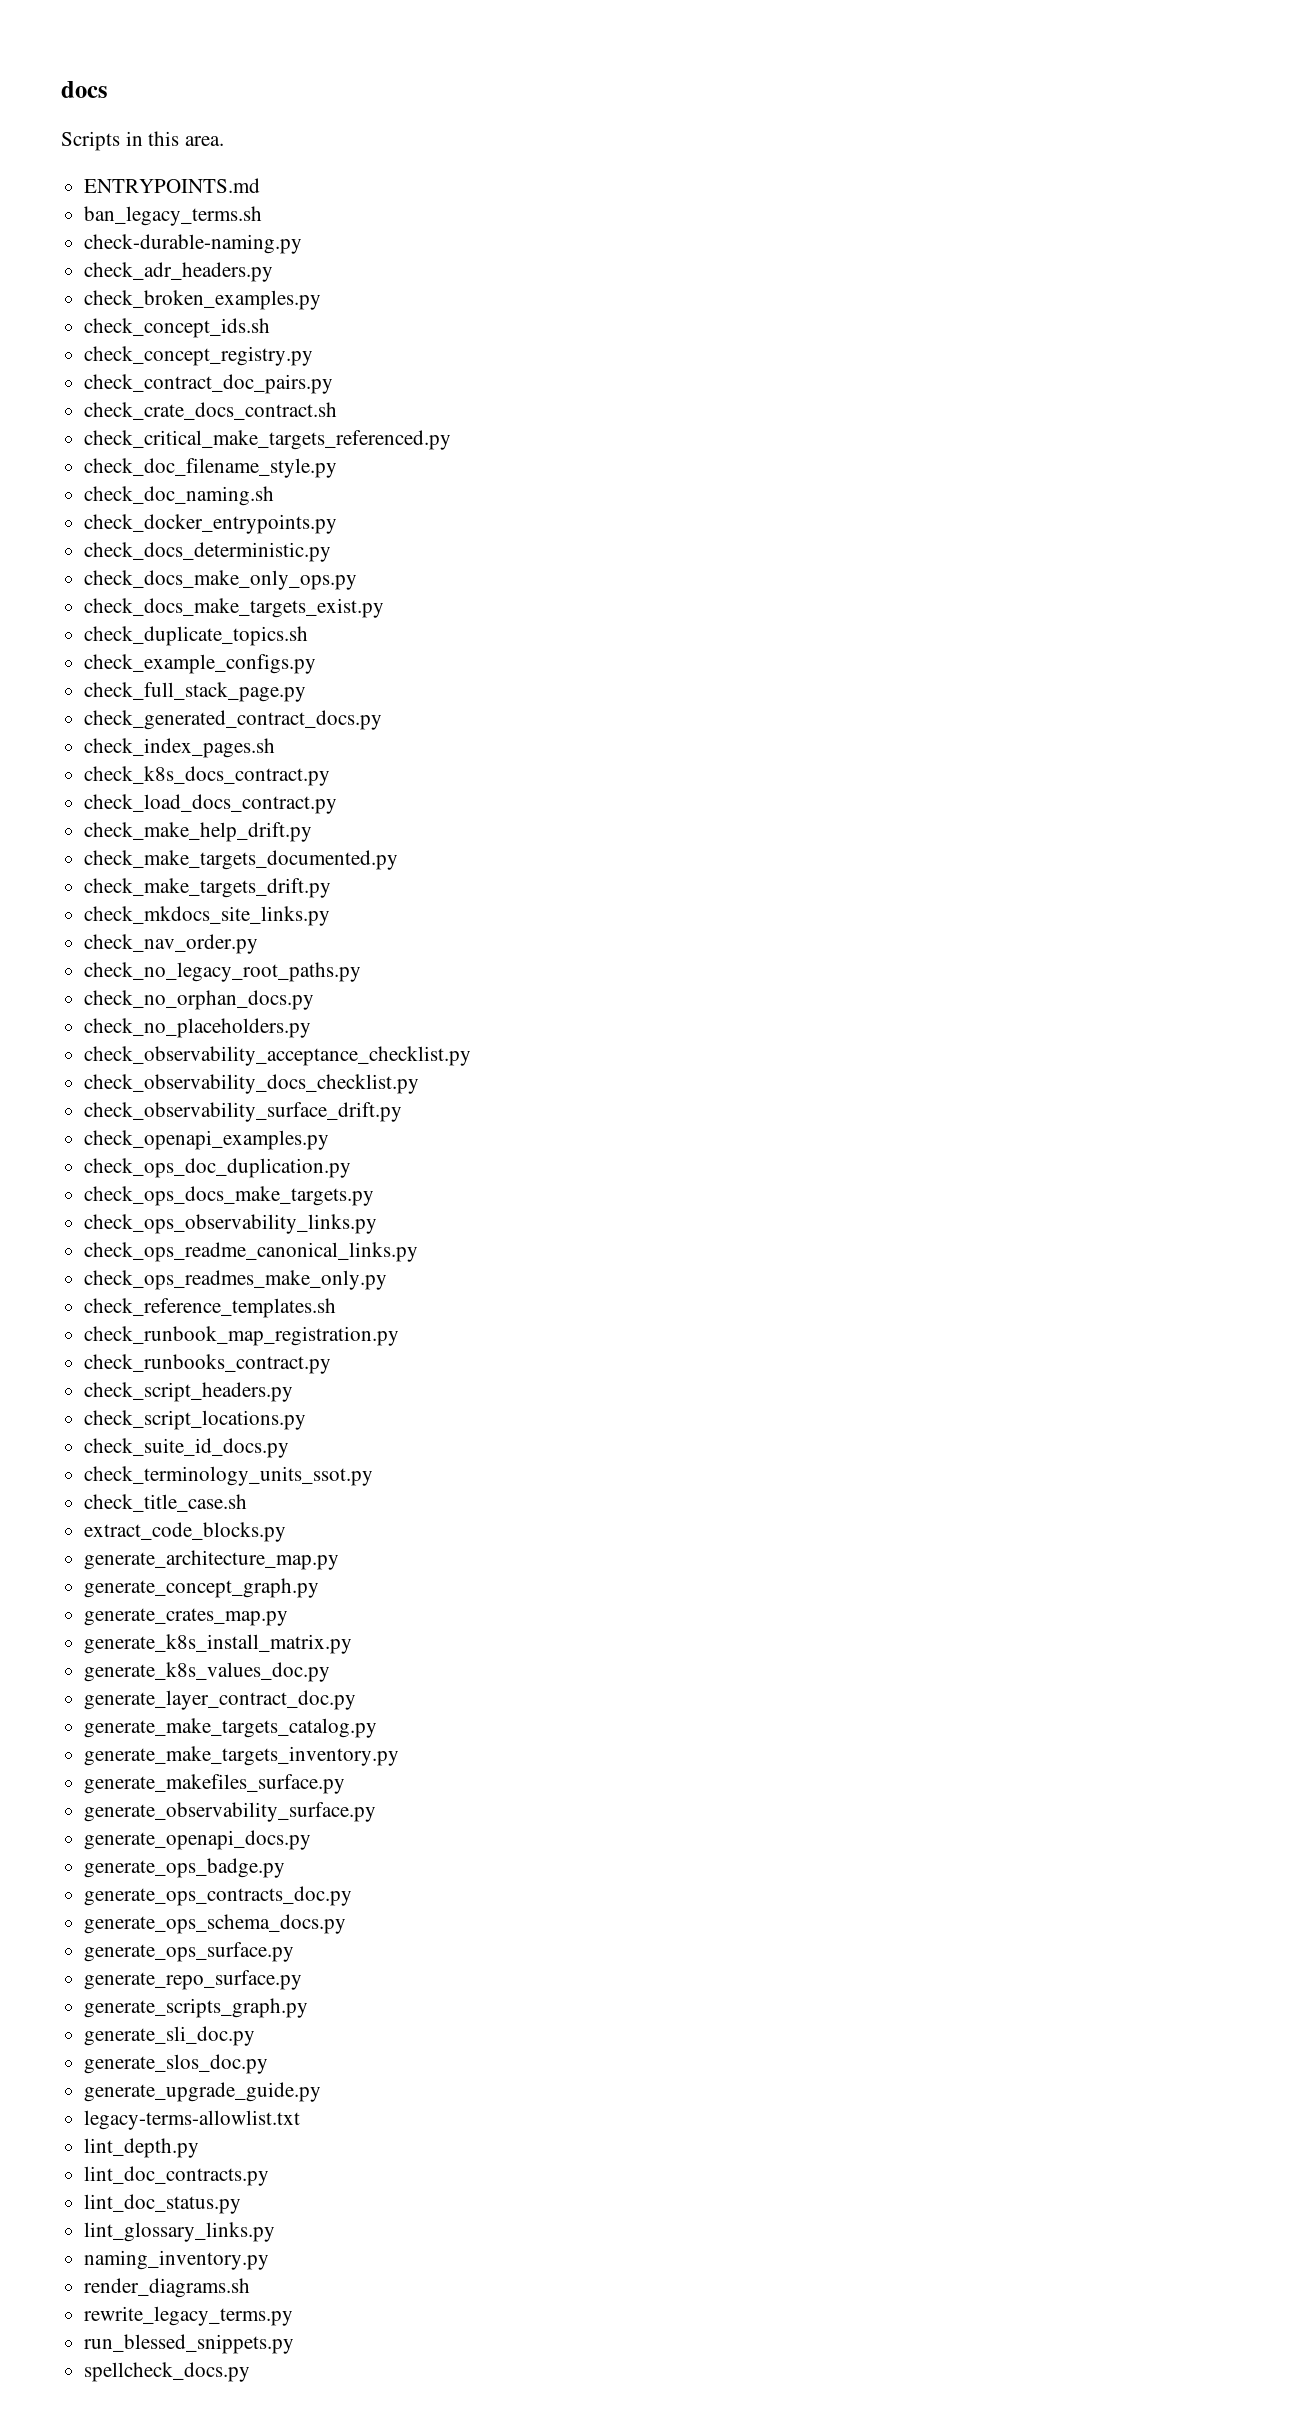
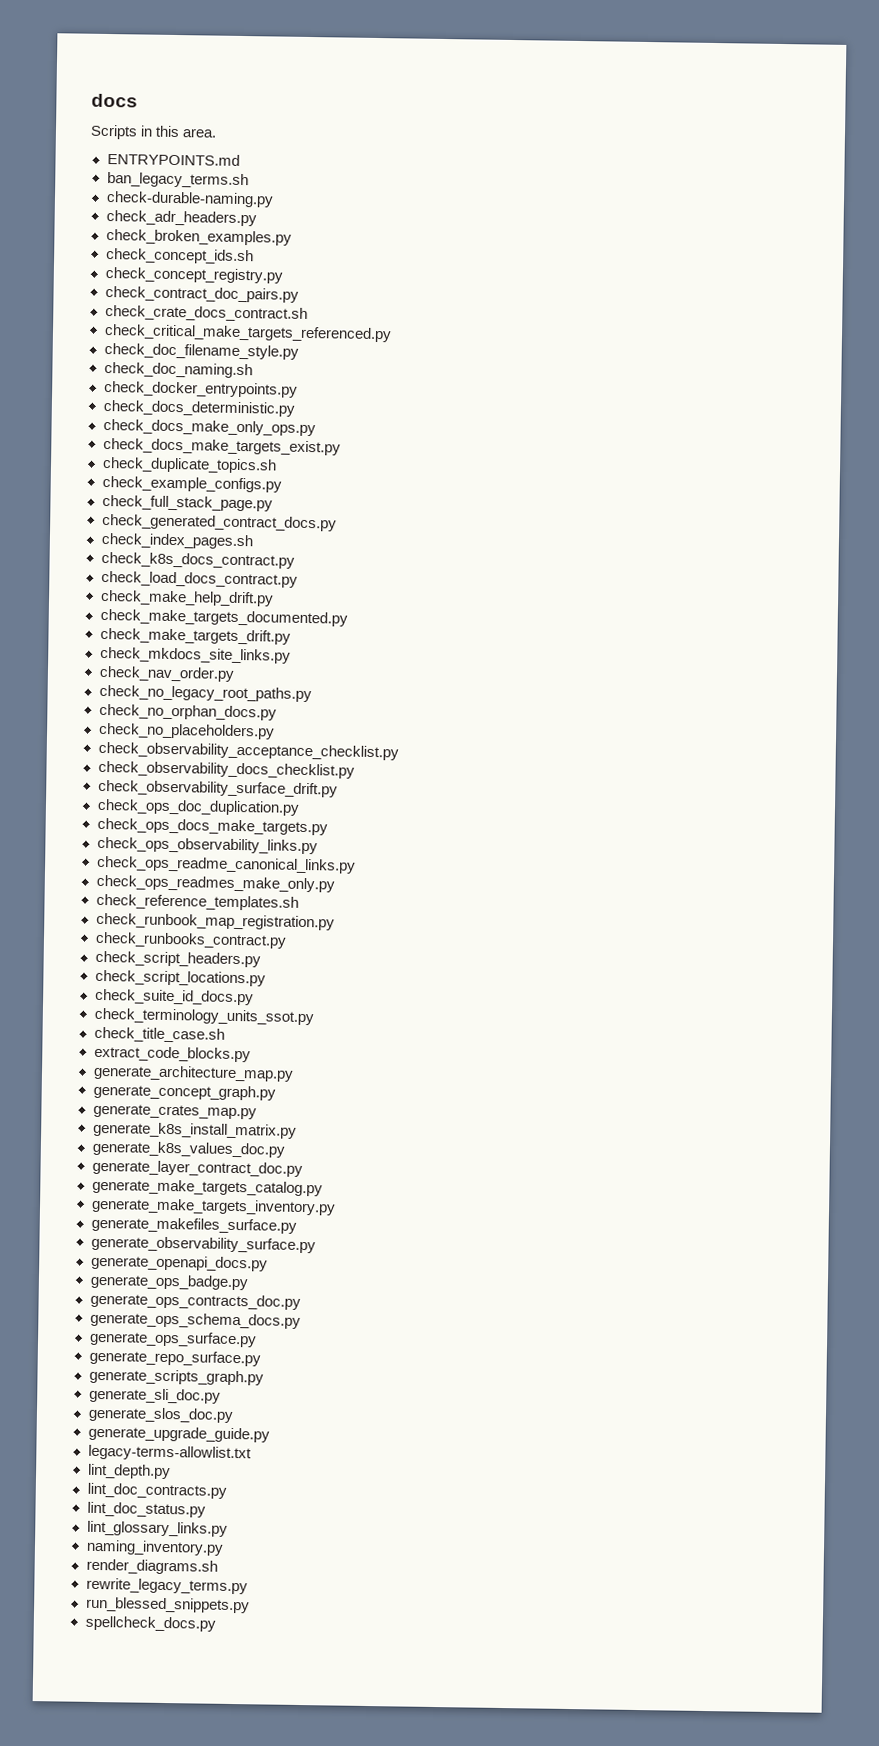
- check_openapi_examples.py

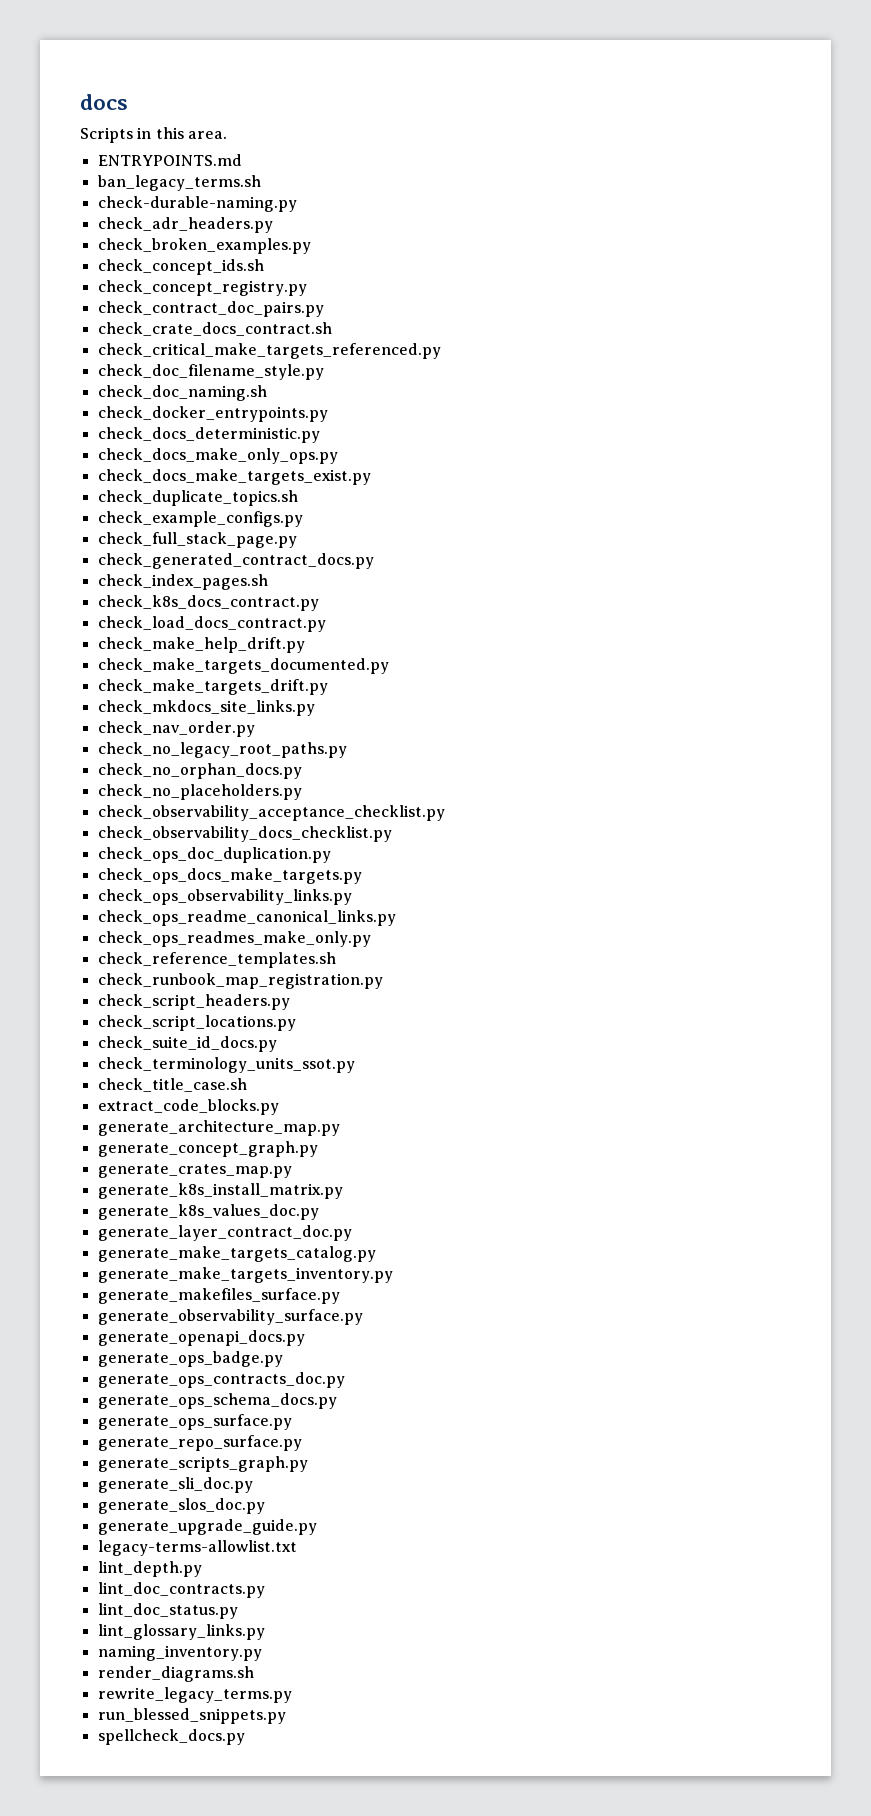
- check_observability_surface_drift.py
- check_runbooks_contract.py

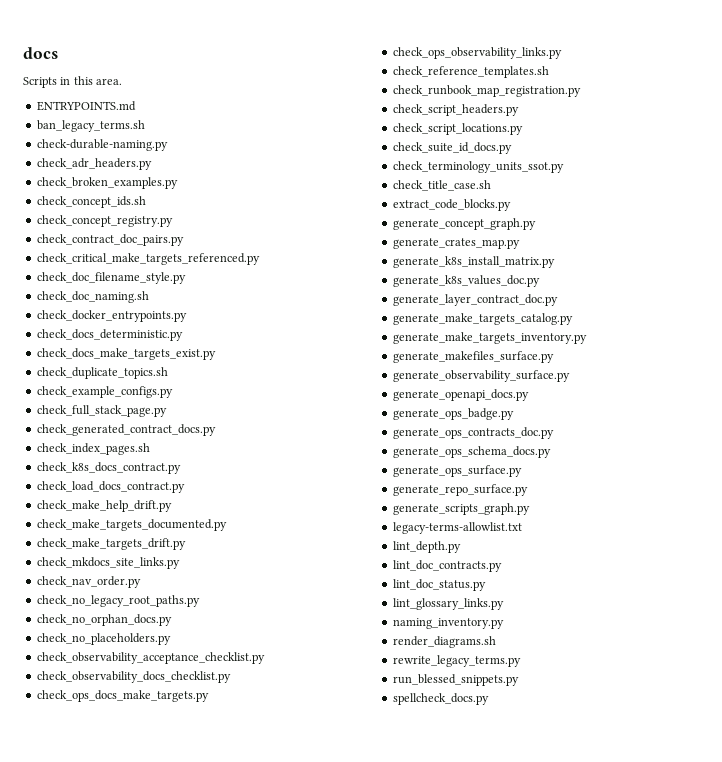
- check_crate_docs_contract.sh
- check_docs_make_only_ops.py
- check_ops_doc_duplication.py
- check_ops_readme_canonical_links.py
- check_ops_readmes_make_only.py
- generate_architecture_map.py
- generate_sli_doc.py
- generate_slos_doc.py
- generate_upgrade_guide.py

